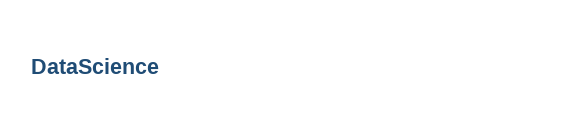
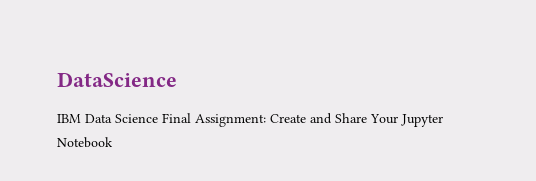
+ IBM Data Science Final Assignment: Create and Share Your Jupyter Notebook

